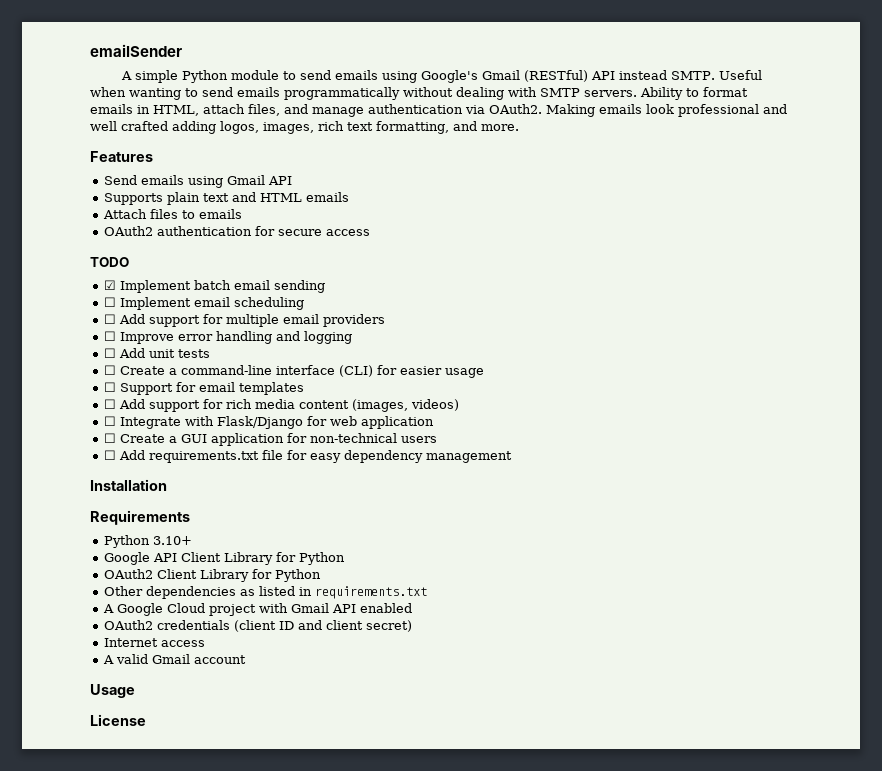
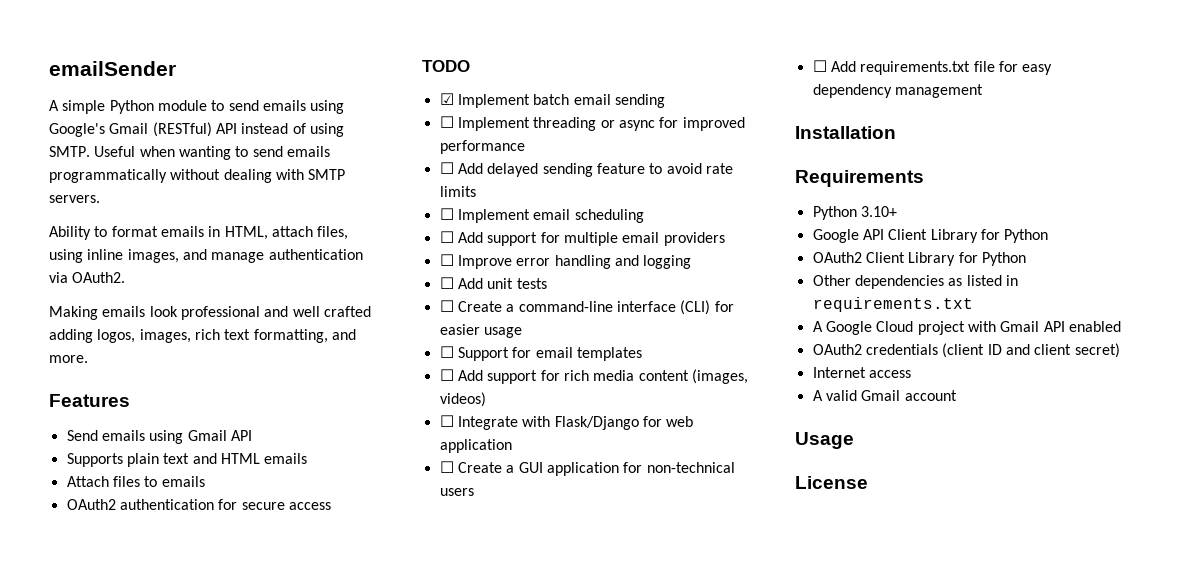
- A simple Python module to send emails using Google's Gmail (RESTful) API instead SMTP.
+ A simple Python module to send emails using Google's Gmail (RESTful) API instead of using SMTP.
- Useful when wanting to send emails programmatically without dealing with SMTP servers. Ability to format emails in HTML, attach files, and manage authentication via OAuth2. Making emails look professional and well crafted adding logos, images, rich text formatting, and more.
+ Useful when wanting to send emails programmatically without dealing with SMTP servers.
+ Ability to format emails in HTML, attach files, using inline images, and manage authentication via OAuth2.
+ Making emails look professional and well crafted adding logos, images, rich text formatting, and more.
+ ☐ Implement threading or async for improved performance
+ ☐ Add delayed sending feature to avoid rate limits

